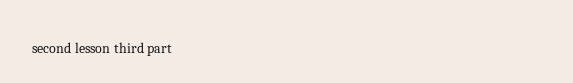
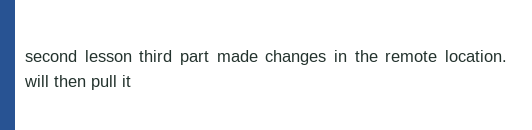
- second lesson third part
+ second lesson third part made changes in the remote location. will then pull it

